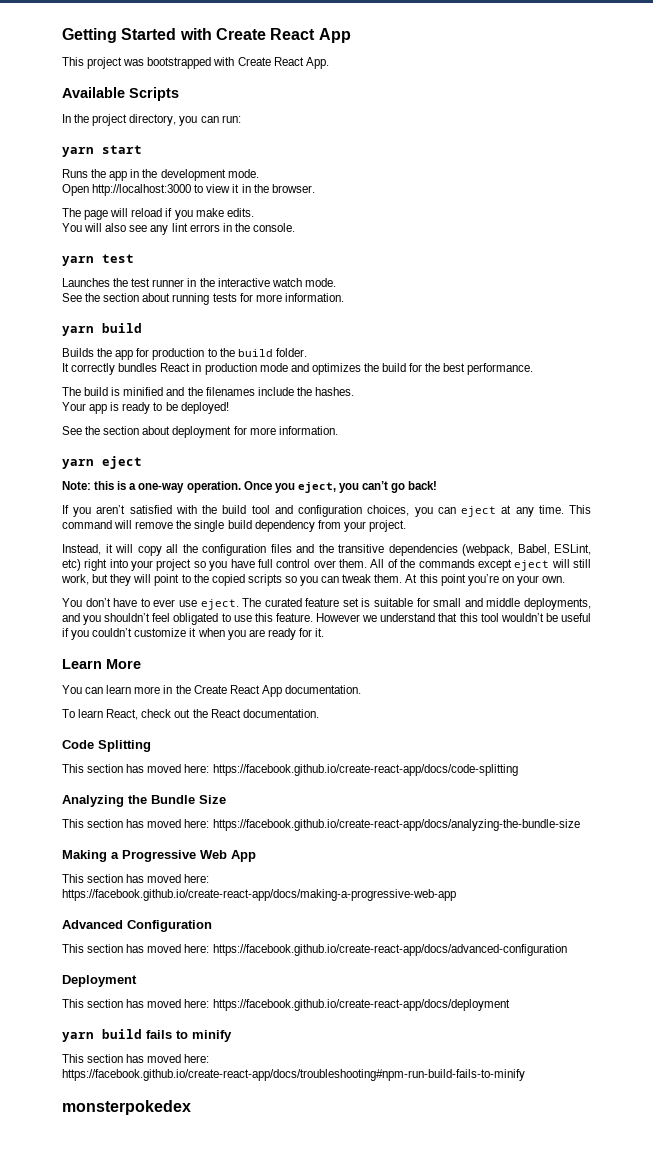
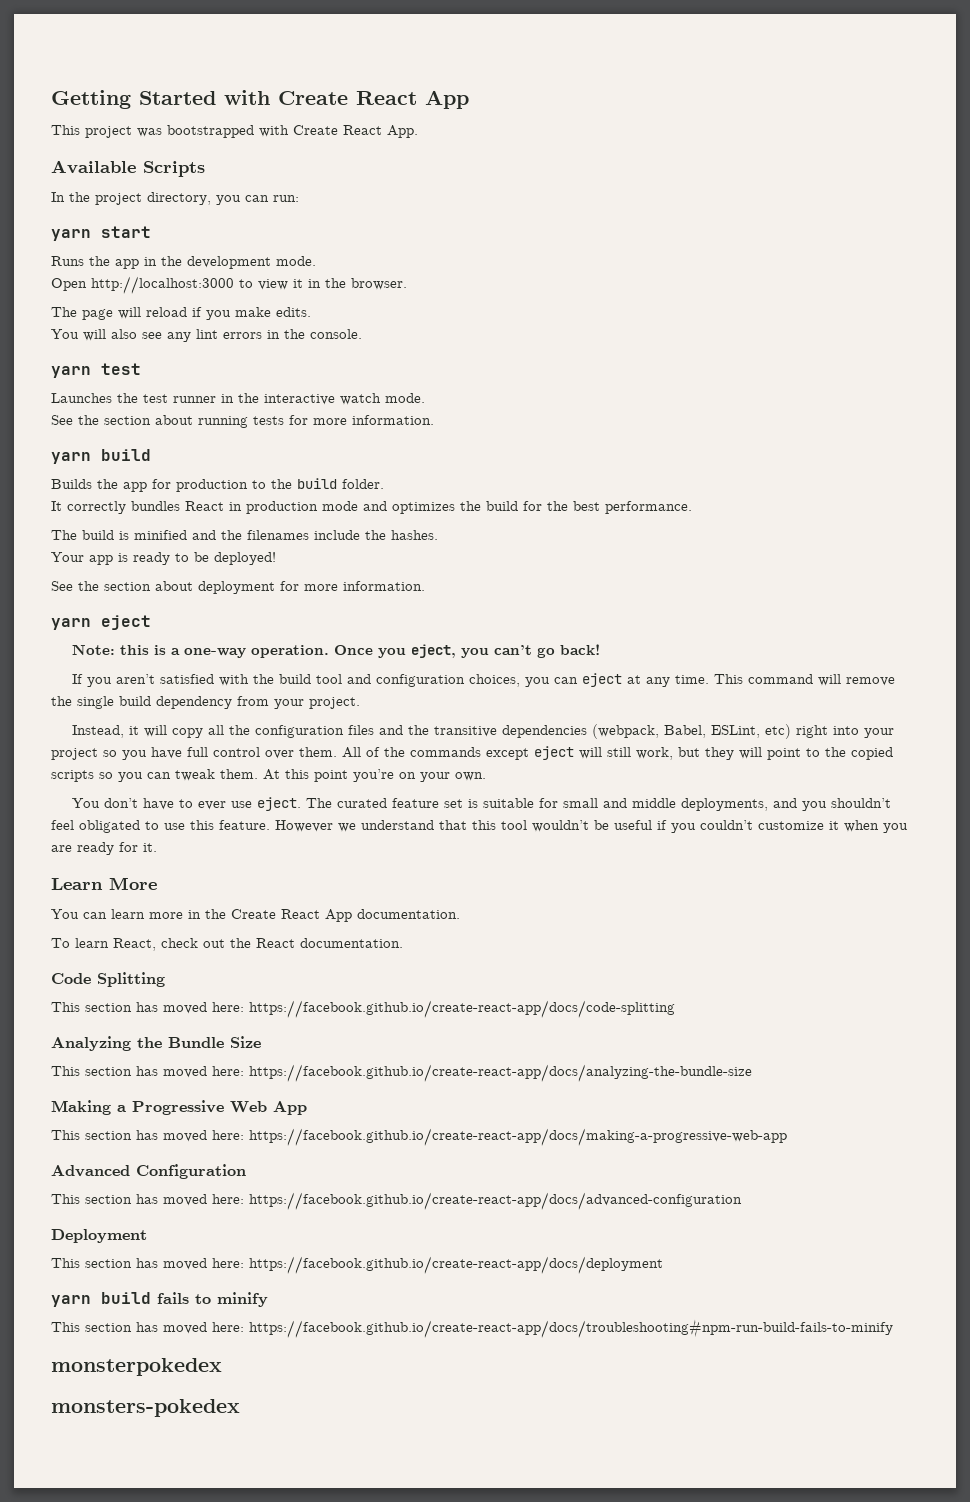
+ monsters-pokedex

